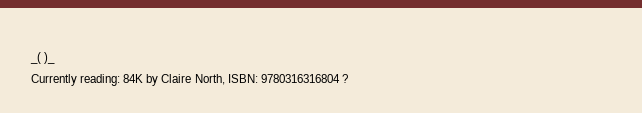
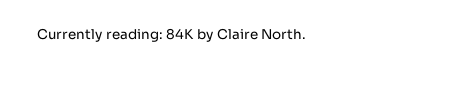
- _( )_
- Currently reading: 84K by Claire North, ISBN: 9780316316804 ?
+ Currently reading: 84K by Claire North.

